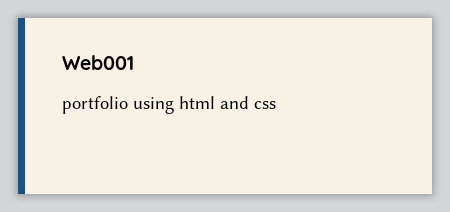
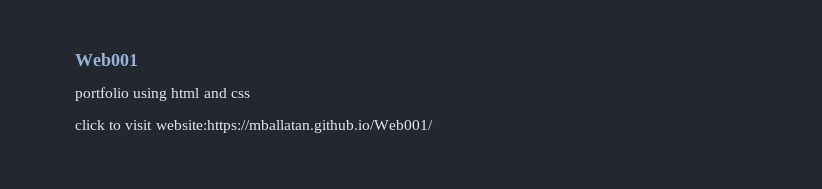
+ click to visit website:https://mballatan.github.io/Web001/

